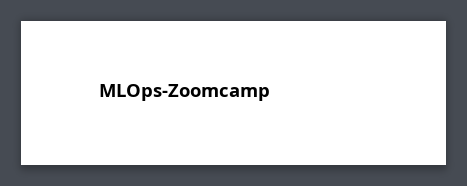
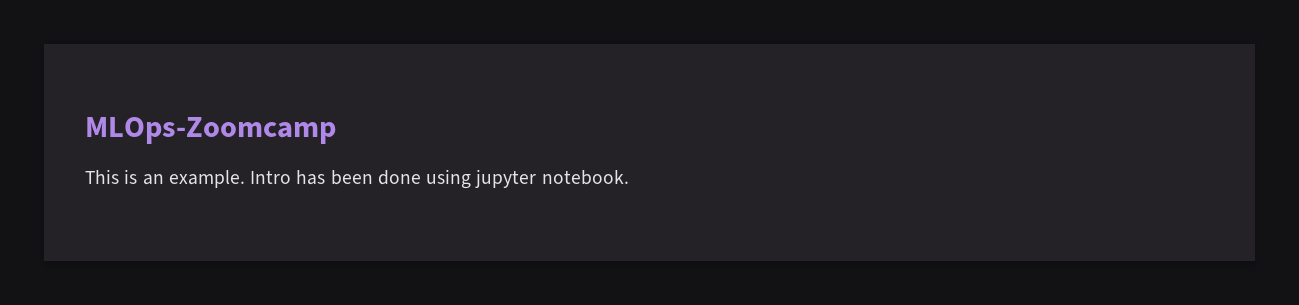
+ This is an example. Intro has been done using jupyter notebook.

